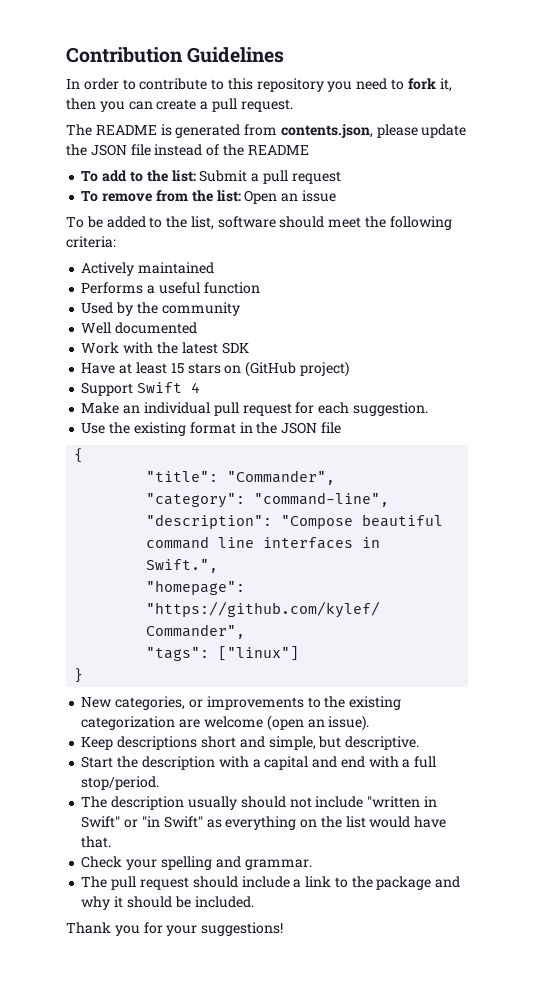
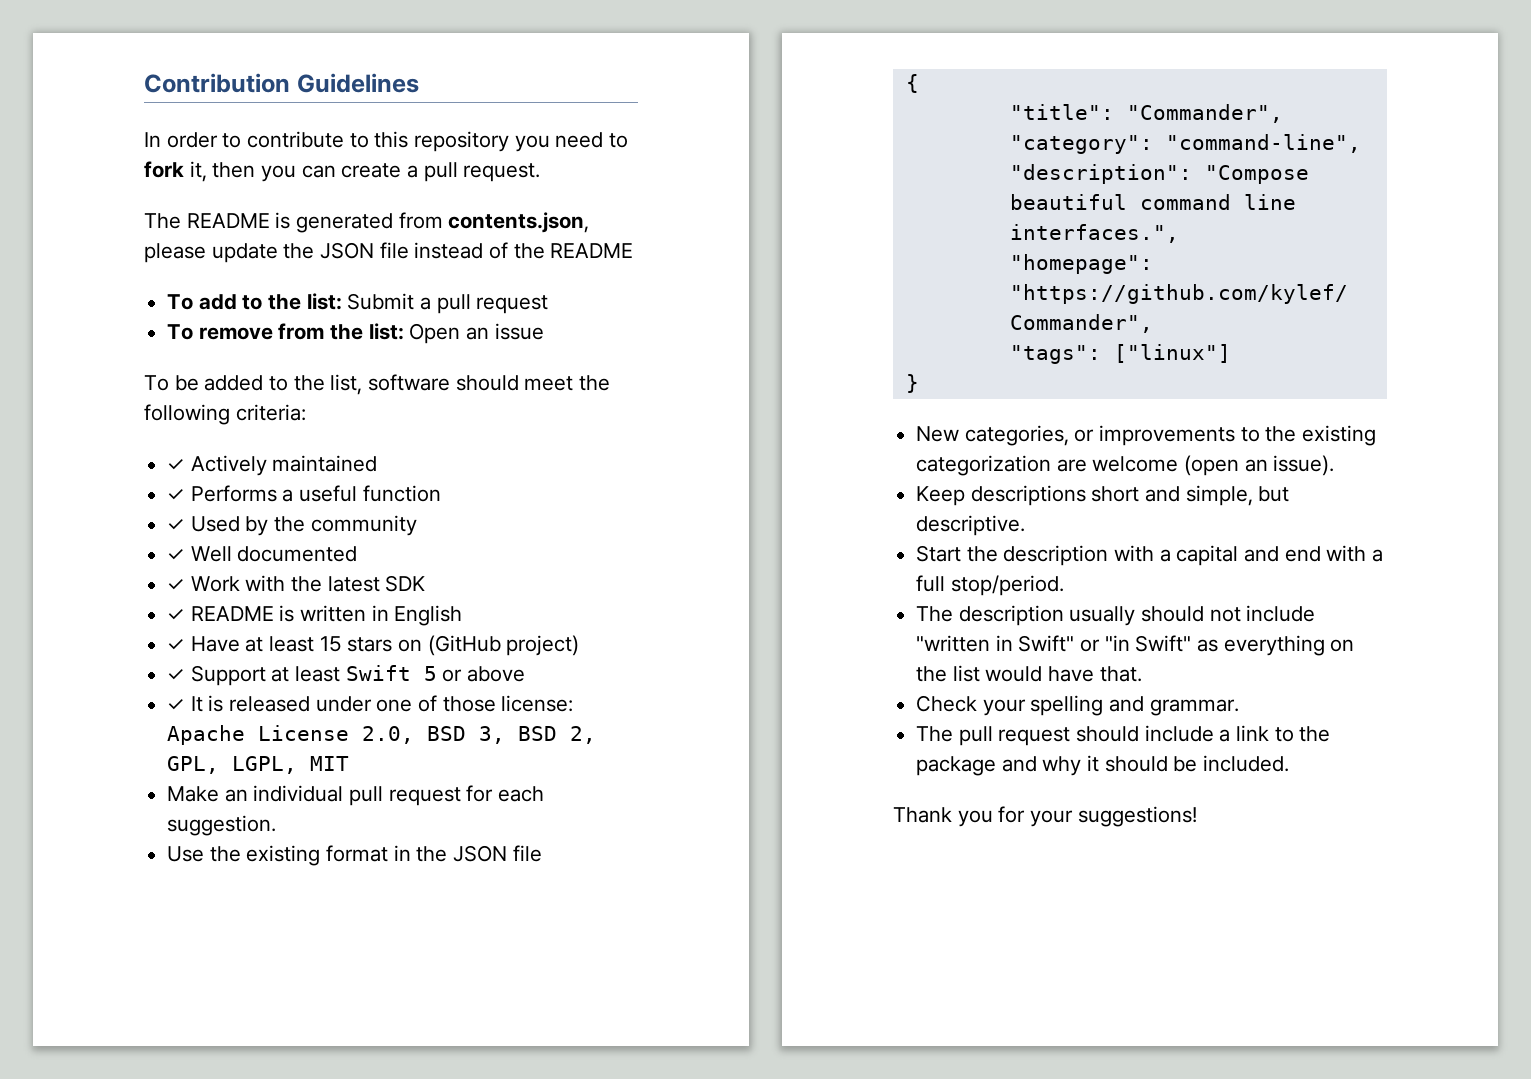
- Actively maintained
+ ✓ Actively maintained
- Performs a useful function
+ ✓ Performs a useful function
- Used by the community
+ ✓ Used by the community
- Well documented
+ ✓ Well documented
- Work with the latest SDK
+ ✓ Work with the latest SDK
- Have at least 15 stars on (GitHub project)
+ ✓ README is written in English
+ ✓ Have at least 15 stars on (GitHub project)
- Support Swift 4
+ ✓ Support at least Swift 5 or above
+ ✓ It is released under one of those license: Apache License 2.0, BSD 3, BSD 2, GPL, LGPL, MIT
- "description": "Compose beautiful command line interfaces in Swift.",
+ "description": "Compose beautiful command line interfaces.",

